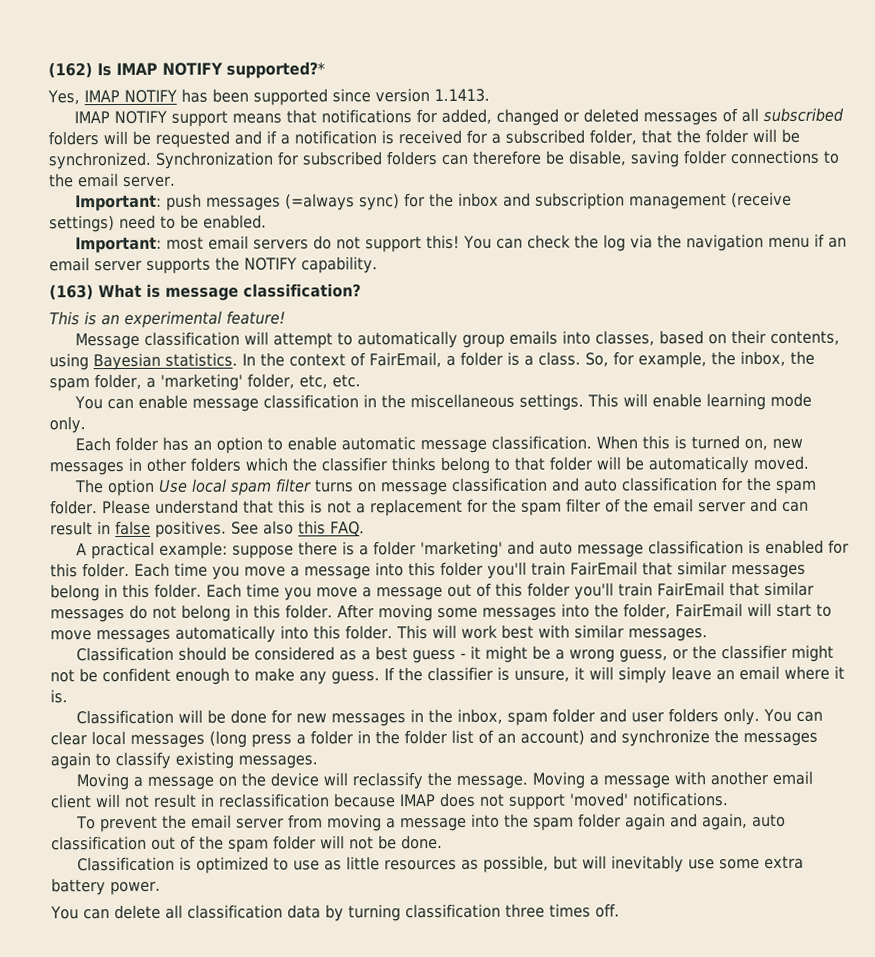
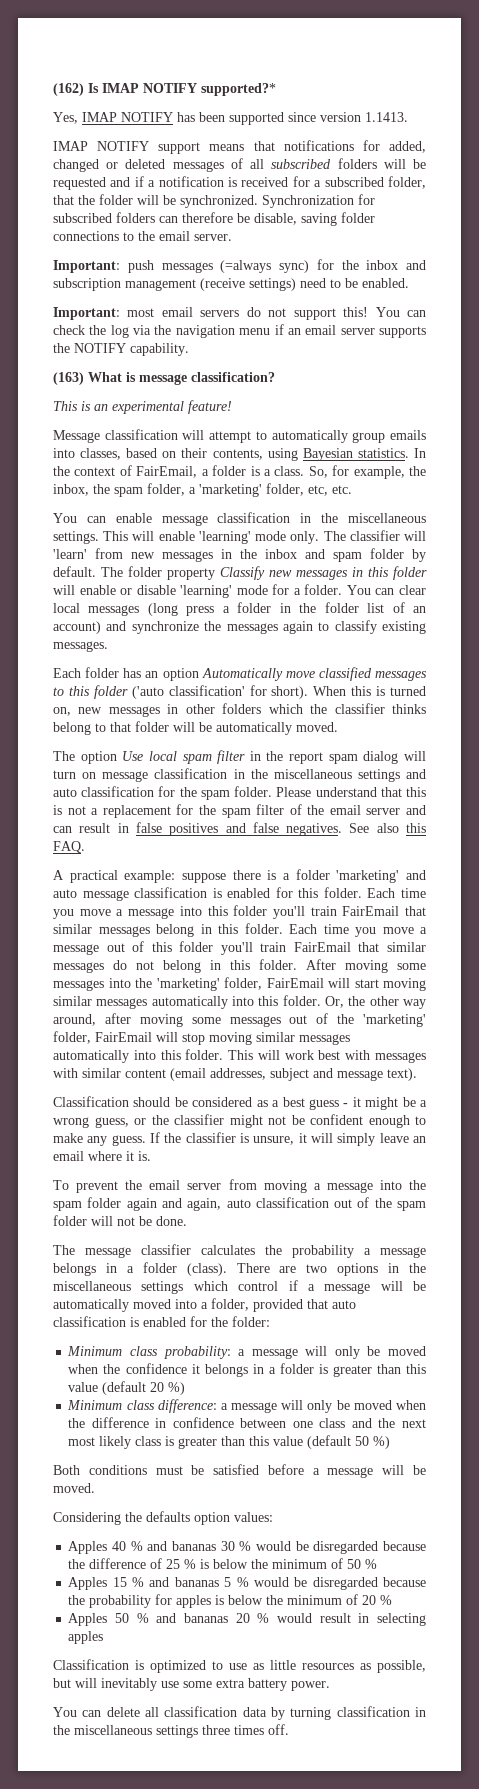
- This will enable learning mode only.
+ This will enable 'learning' mode only. The classifier will 'learn' from new messages in the inbox and spam folder by default. The folder property Classify new messages in this folder will enable or disable 'learning' mode for a folder. You can clear local messages (long press a folder in the folder list of an account) and synchronize the messages again to classify existing messages.
- Each folder has an option to enable automatic message classification.
+ Each folder has an option Automatically move classified messages to this folder ('auto classification' for short).
- The option Use local spam filter turns on message classification and auto classification for the spam folder.
+ The option Use local spam filter in the report spam dialog will turn on message classification in the miscellaneous settings and auto classification for the spam folder.
- Please understand that this is not a replacement for the spam filter of the email server and can result in false positives.
+ Please understand that this is not a replacement for the spam filter of the email server and can result in false positives and false negatives.
- After moving some messages into the folder, FairEmail will start to move messages automatically into this folder.
+ After moving some messages into the 'marketing' folder, FairEmail will start moving similar messages automatically into this folder. Or, the other way around, after moving some messages out of the 'marketing' folder, FairEmail will stop moving similar messages automatically into this folder.
- This will work best with similar messages.
+ This will work best with messages with similar content (email addresses, subject and message text).
- Classification will be done for new messages in the inbox, spam folder and user folders only. You can clear local messages (long press a folder in the folder list of an account) and synchronize the messages again to classify existing messages.
- Moving a message on the device will reclassify the message. Moving a message with another email client will not result in reclassification because IMAP does not support 'moved' notifications.
+ The message classifier calculates the probability a message belongs in a folder (class). There are two options in the miscellaneous settings which control if a message will be automatically moved into a folder, provided that auto classification is enabled for the folder:
+ Minimum class probability: a message will only be moved when the confidence it belongs in a folder is greater than this value (default 20 %)
+ Minimum class difference: a message will only be moved when the difference in confidence between one class and the next most likely class is greater than this value (default 50 %)
+ Both conditions must be satisfied before a message will be moved.
+ Considering the defaults option values:
+ Apples 40 % and bananas 30 % would be disregarded because the difference of 25 % is below the minimum of 50 %
+ Apples 15 % and bananas 5 % would be disregarded because the probability for apples is below the minimum of 20 %
+ Apples 50 % and bananas 20 % would result in selecting apples
- You can delete all classification data by turning classification three times off.
+ You can delete all classification data by turning classification in the miscellaneous settings three times off.

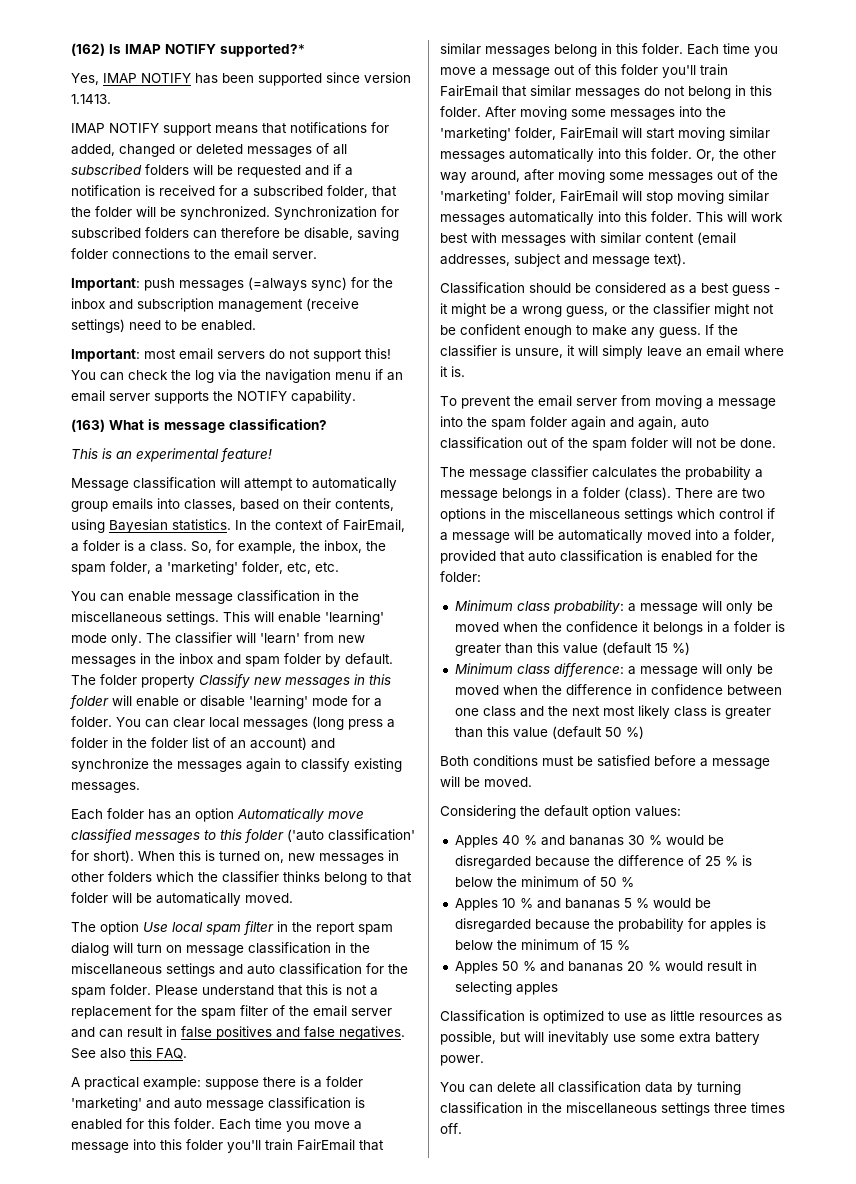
- Minimum class probability: a message will only be moved when the confidence it belongs in a folder is greater than this value (default 20 %)
+ Minimum class probability: a message will only be moved when the confidence it belongs in a folder is greater than this value (default 15 %)
- Considering the defaults option values:
+ Considering the default option values:
- Apples 15 % and bananas 5 % would be disregarded because the probability for apples is below the minimum of 20 %
+ Apples 10 % and bananas 5 % would be disregarded because the probability for apples is below the minimum of 15 %

